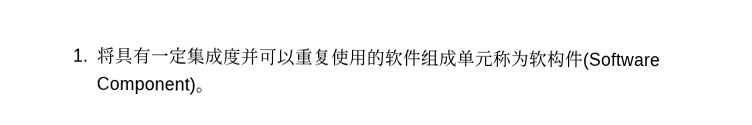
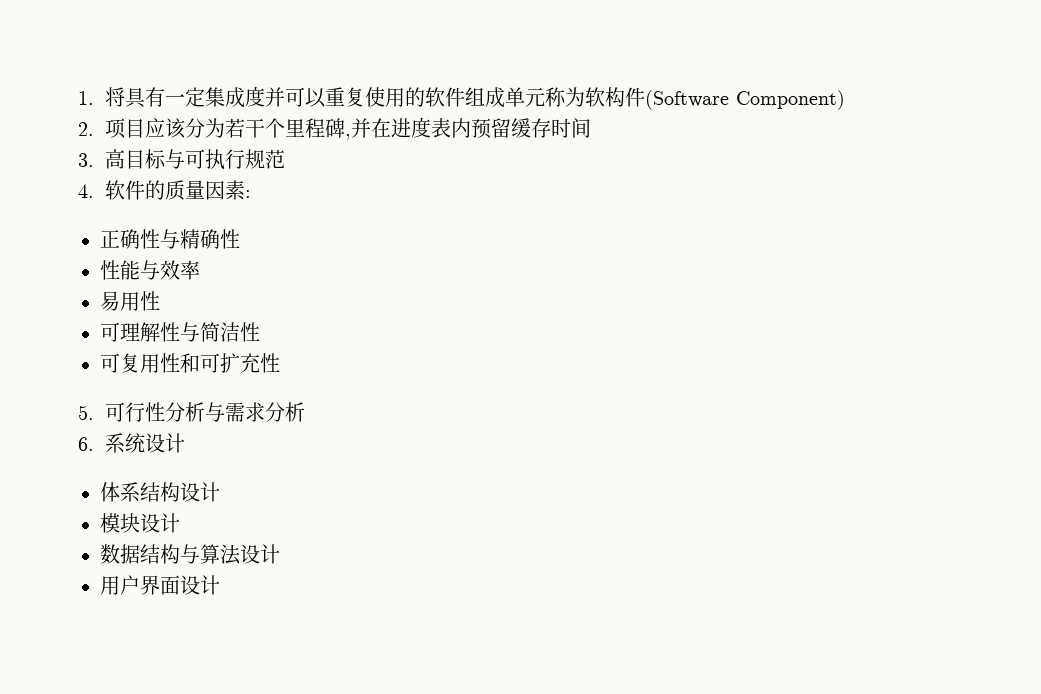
- 1.将具有一定集成度并可以重复使用的软件组成单元称为软构件(Software Component)。
+ 1.将具有一定集成度并可以重复使用的软件组成单元称为软构件(Software Component)
+ 2.项目应该分为若干个里程碑,并在进度表内预留缓存时间
+ 3.高目标与可执行规范
+ 4.软件的质量因素:
+ 正确性与精确性
+ 性能与效率
+ 易用性
+ 可理解性与简洁性
+ 可复用性和可扩充性
+ 5.可行性分析与需求分析
+ 6.系统设计
+ 体系结构设计
+ 模块设计
+ 数据结构与算法设计
+ 用户界面设计

